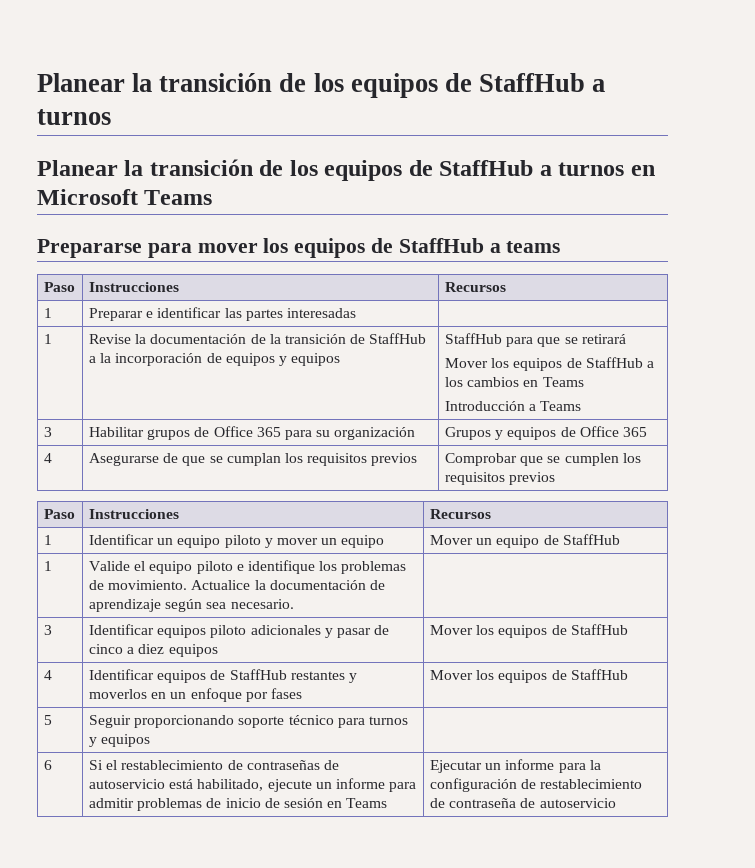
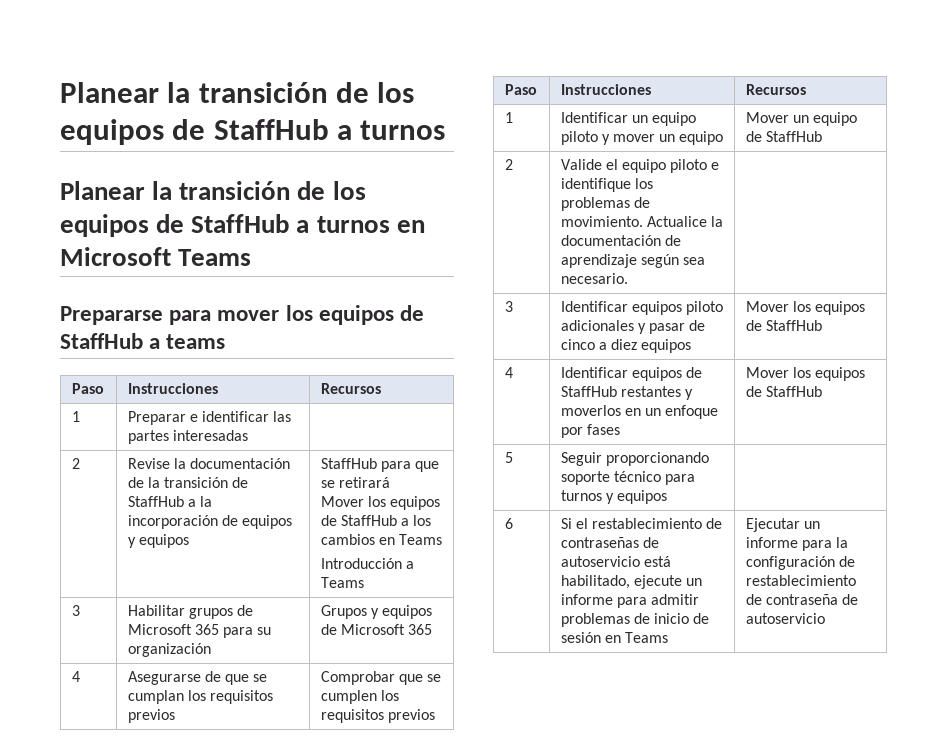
- 1 | Revise la documentación de la transición de StaffHub a la incorporación de equipos y equipos | StaffHub para que se retirará
+ 2 | Revise la documentación de la transición de StaffHub a la incorporación de equipos y equipos | StaffHub para que se retirará
- 3 | Habilitar grupos de Office 365 para su organización | Grupos y equipos de Office 365
+ 3 | Habilitar grupos de Microsoft 365 para su organización | Grupos y equipos de Microsoft 365
- 1 | Valide el equipo piloto e identifique los problemas de movimiento. Actualice la documentación de aprendizaje según sea necesario. |
+ 2 | Valide el equipo piloto e identifique los problemas de movimiento. Actualice la documentación de aprendizaje según sea necesario. |

